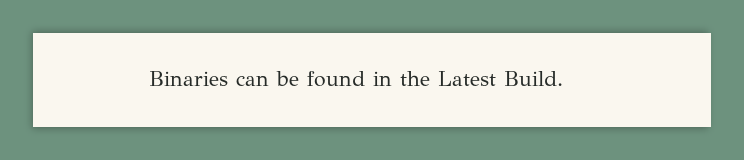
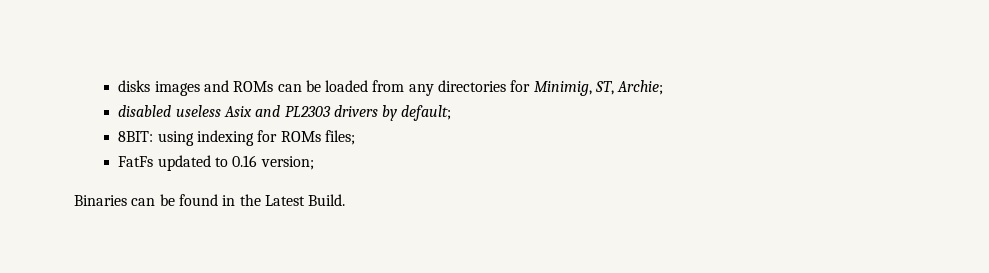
+ disks images and ROMs can be loaded from any directories for Minimig, ST, Archie;
+ disabled useless Asix and PL2303 drivers by default;
+ 8BIT: using indexing for ROMs files;
+ FatFs updated to 0.16 version;

